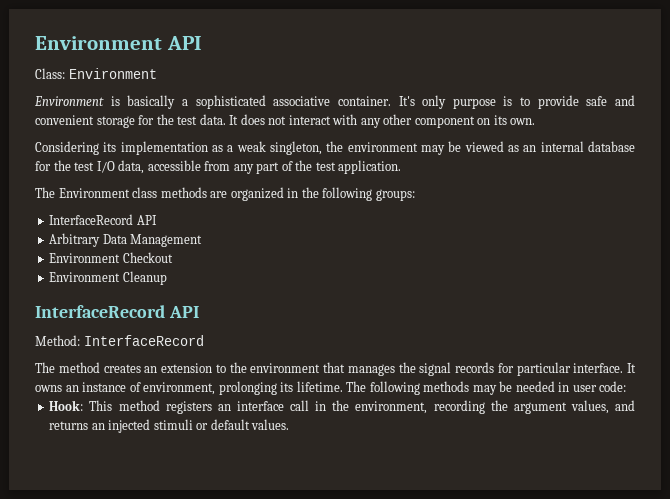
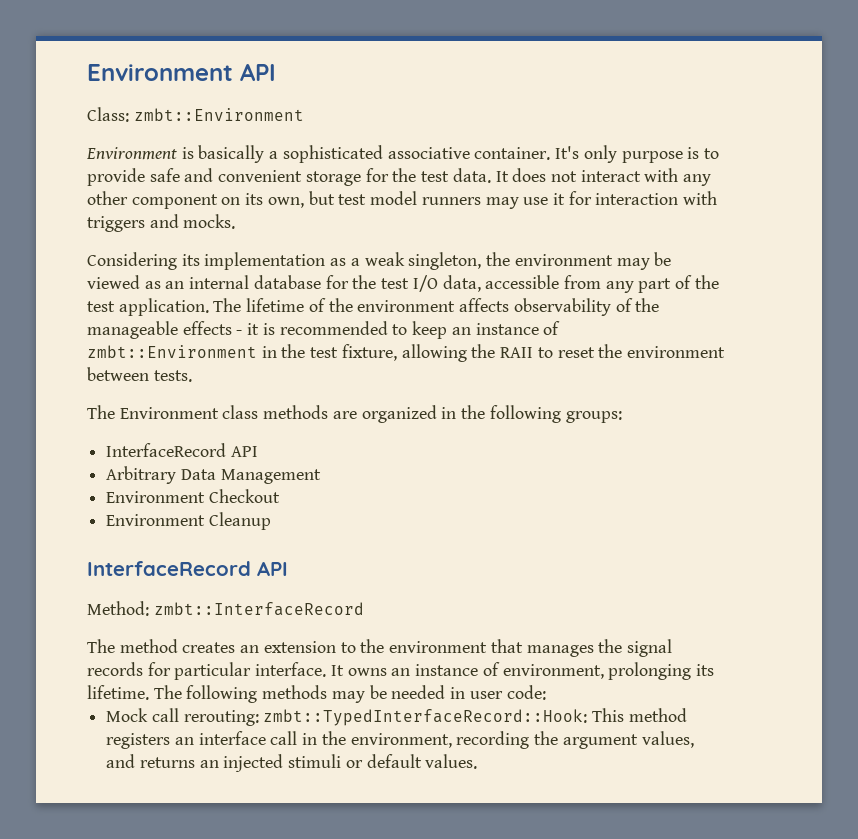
- Class: Environment
+ Class: zmbt::Environment
- It does not interact with any other component on its own.
+ It does not interact with any other component on its own, but test model runners may use it for interaction with triggers and mocks.
+ The lifetime of the environment affects observability of the manageable effects - it is recommended to keep an instance of zmbt::Environment in the test fixture, allowing the RAII to reset the environment between tests.
- Method: InterfaceRecord
+ Method: zmbt::InterfaceRecord
- Hook: This method registers an interface call in the environment, recording the argument values, and returns an injected stimuli or default values.
+ Mock call rerouting: zmbt::TypedInterfaceRecord::Hook: This method registers an interface call in the environment, recording the argument values, and returns an injected stimuli or default values.

